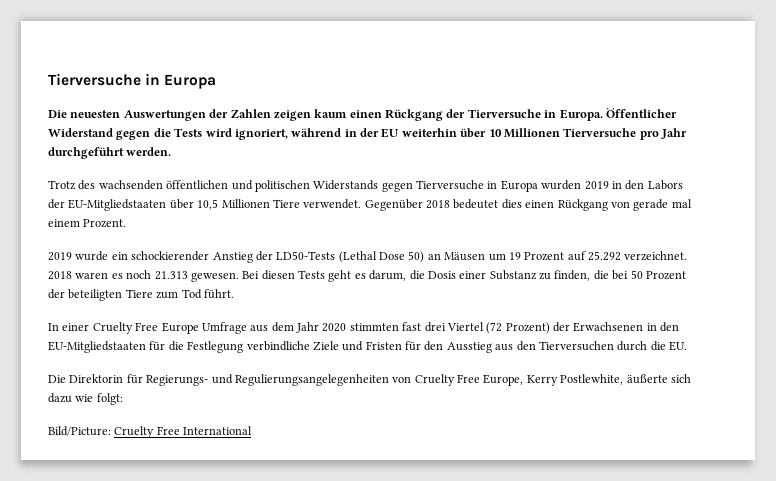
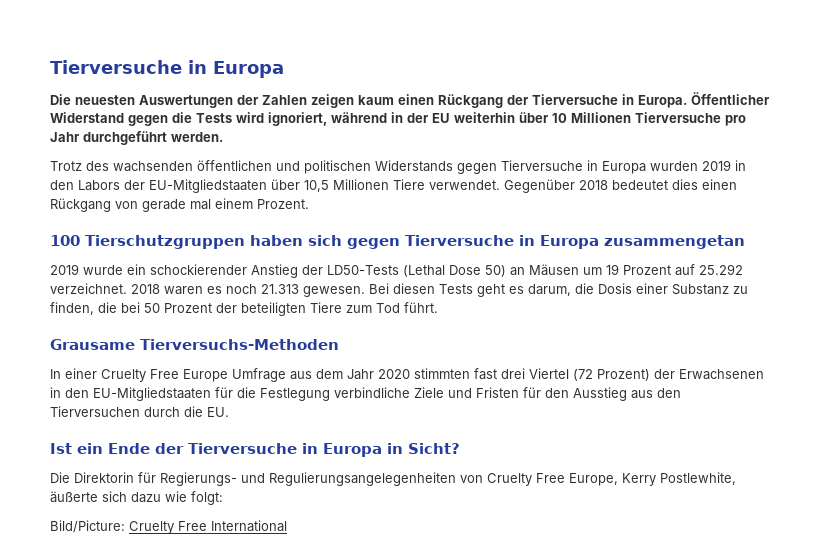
+ 100 Tierschutzgruppen haben sich gegen Tierversuche in Europa zusammengetan
+ Grausame Tierversuchs-Methoden
+ Ist ein Ende der Tierversuche in Europa in Sicht?

